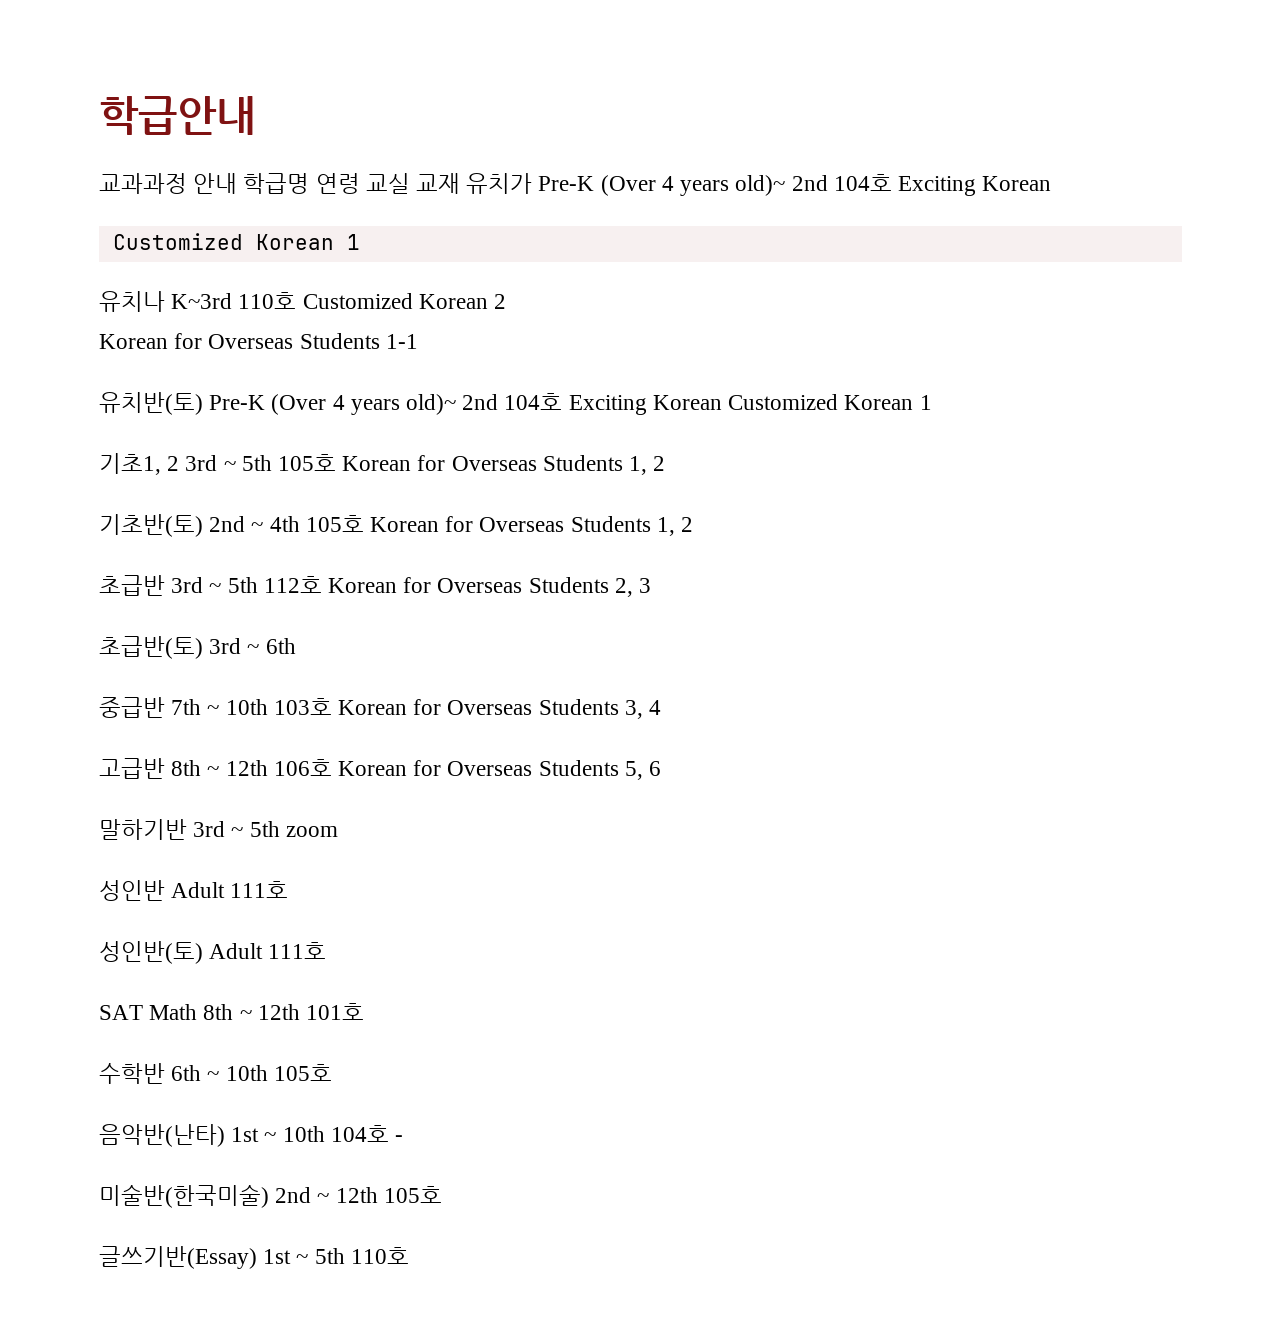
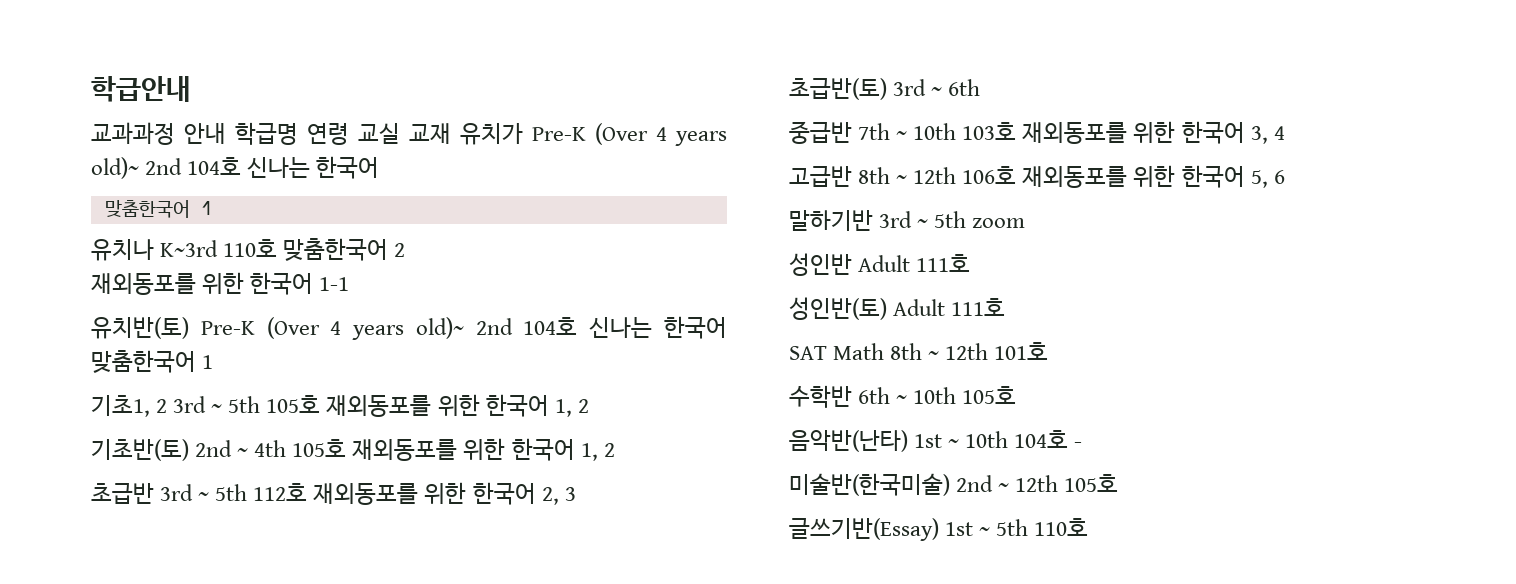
- 교과과정 안내 학급명 연령 교실 교재 유치가 Pre-K (Over 4 years old)~ 2nd 104호 Exciting Korean
- Customized Korean 1
+ 교과과정 안내 학급명 연령 교실 교재 유치가 Pre-K (Over 4 years old)~ 2nd 104호 신나는 한국어
+ 맞춤한국어 1
- 유치나 K~3rd 110호 Customized Korean 2
- Korean for Overseas Students 1-1
+ 유치나 K~3rd 110호 맞춤한국어 2
+ 재외동포를 위한 한국어 1-1
- 유치반(토) Pre-K (Over 4 years old)~ 2nd 104호 Exciting Korean Customized Korean 1
+ 유치반(토) Pre-K (Over 4 years old)~ 2nd 104호 신나는 한국어 맞춤한국어 1
- 기초1, 2 3rd ~ 5th 105호 Korean for Overseas Students 1, 2
+ 기초1, 2 3rd ~ 5th 105호 재외동포를 위한 한국어 1, 2
- 기초반(토) 2nd ~ 4th 105호 Korean for Overseas Students 1, 2
+ 기초반(토) 2nd ~ 4th 105호 재외동포를 위한 한국어 1, 2
- 초급반 3rd ~ 5th 112호 Korean for Overseas Students 2, 3
+ 초급반 3rd ~ 5th 112호 재외동포를 위한 한국어 2, 3
- 중급반 7th ~ 10th 103호 Korean for Overseas Students 3, 4
+ 중급반 7th ~ 10th 103호 재외동포를 위한 한국어 3, 4
- 고급반 8th ~ 12th 106호 Korean for Overseas Students 5, 6
+ 고급반 8th ~ 12th 106호 재외동포를 위한 한국어 5, 6

